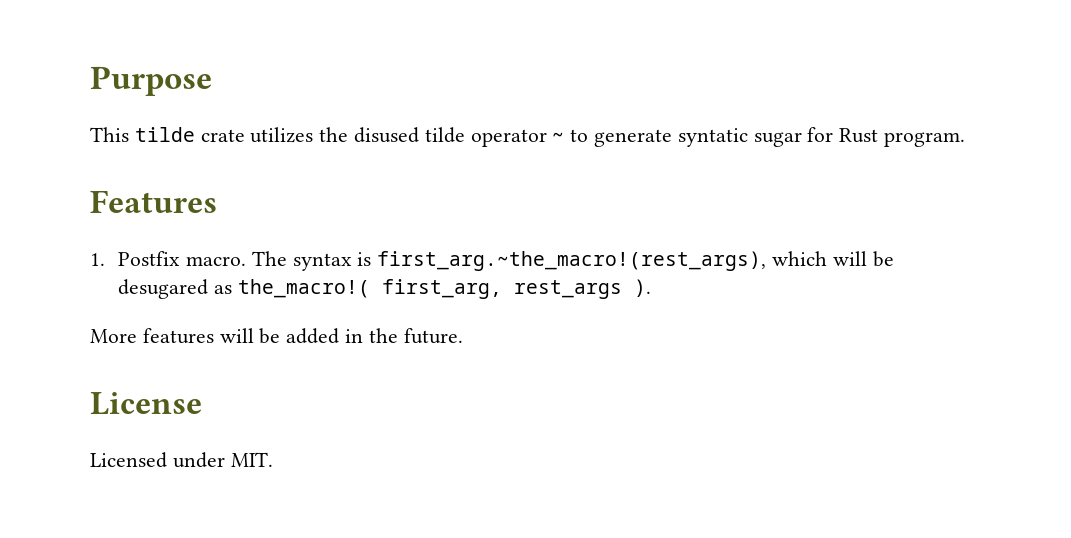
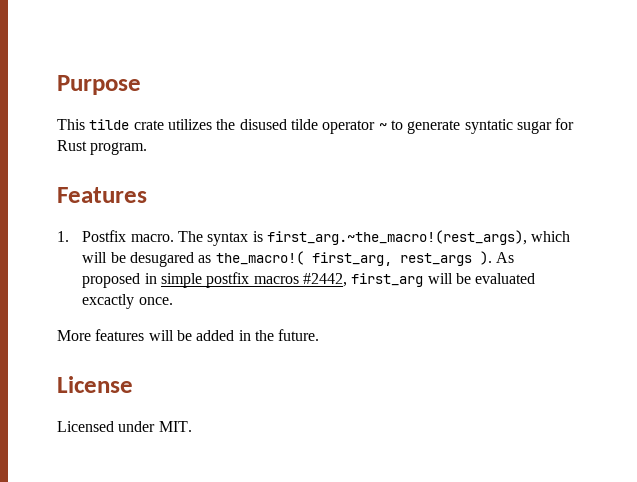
+ As proposed in simple postfix macros #2442, first_arg will be evaluated excactly once.

